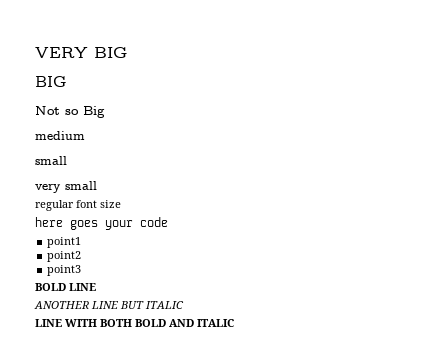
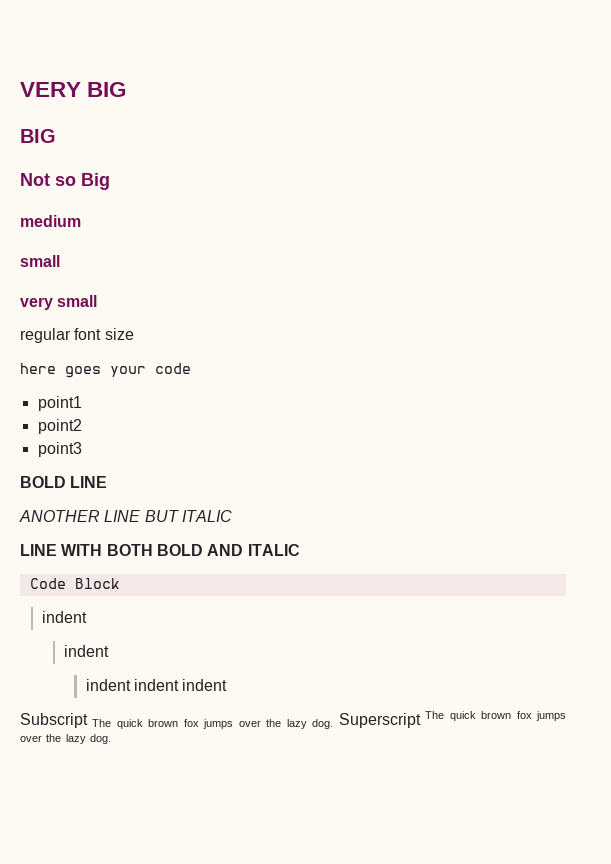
+ Code Block
+ indent
+ indent
+ indent indent indent
+ Subscript The quick brown fox jumps over the lazy dog. Superscript The quick brown fox jumps over the lazy dog.

